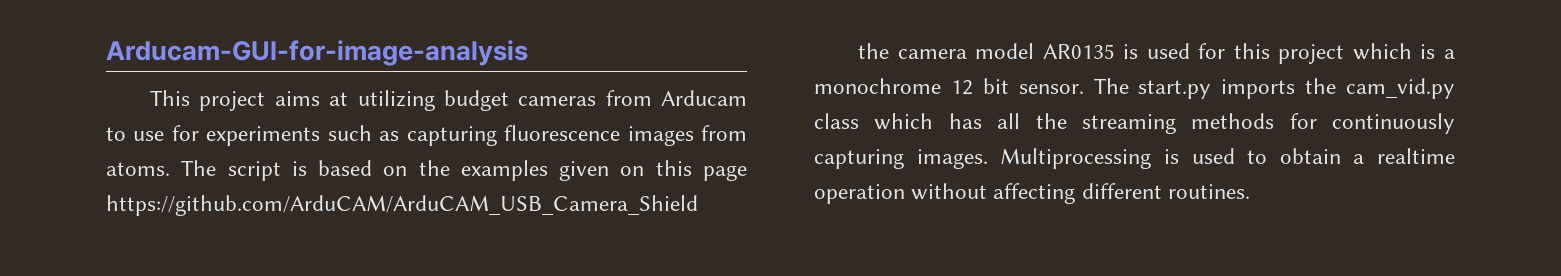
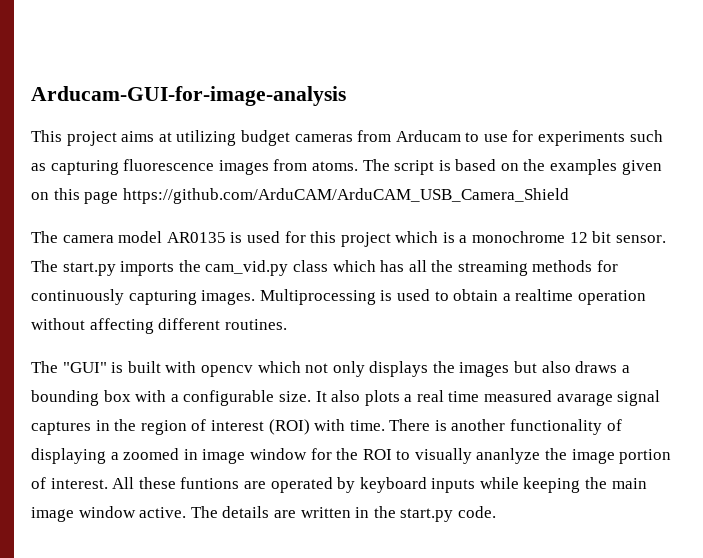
- the camera model AR0135 is used for this project which is a monochrome 12 bit sensor.
+ The camera model AR0135 is used for this project which is a monochrome 12 bit sensor.
+ The "GUI" is built with opencv which not only displays the images but also draws a bounding box with a configurable size. It also plots a real time measured avarage signal captures in the region of interest (ROI) with time. There is another functionality of displaying a zoomed in image window for the ROI to visually ananlyze the image portion of interest. All these funtions are operated by keyboard inputs while keeping the main image window active. The details are written in the start.py code.

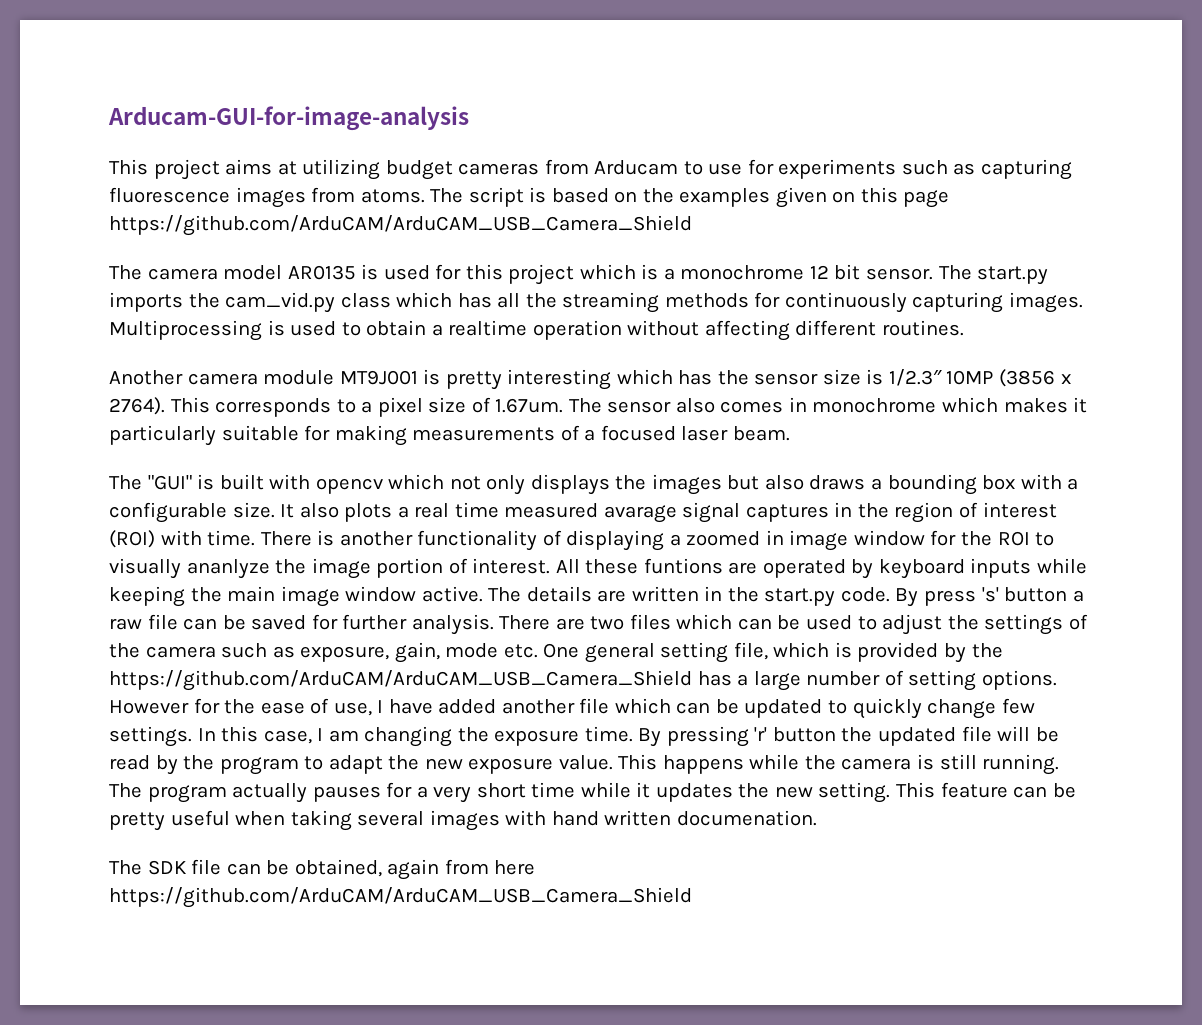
+ Another camera module MT9J001 is pretty interesting which has the sensor size is 1/2.3″ 10MP (3856 x 2764). This corresponds to a pixel size of 1.67um. The sensor also comes in monochrome which makes it particularly suitable for making measurements of a focused laser beam.
+ By press 's' button a raw file can be saved for further analysis. There are two files which can be used to adjust the settings of the camera such as exposure, gain, mode etc. One general setting file, which is provided by the https://github.com/ArduCAM/ArduCAM_USB_Camera_Shield has a large number of setting options. However for the ease of use, I have added another file which can be updated to quickly change few settings. In this case, I am changing the exposure time. By pressing 'r' button the updated file will be read by the program to adapt the new exposure value. This happens while the camera is still running. The program actually pauses for a very short time while it updates the new setting. This feature can be pretty useful when taking several images with hand written documenation.
+ The SDK file can be obtained, again from here https://github.com/ArduCAM/ArduCAM_USB_Camera_Shield

